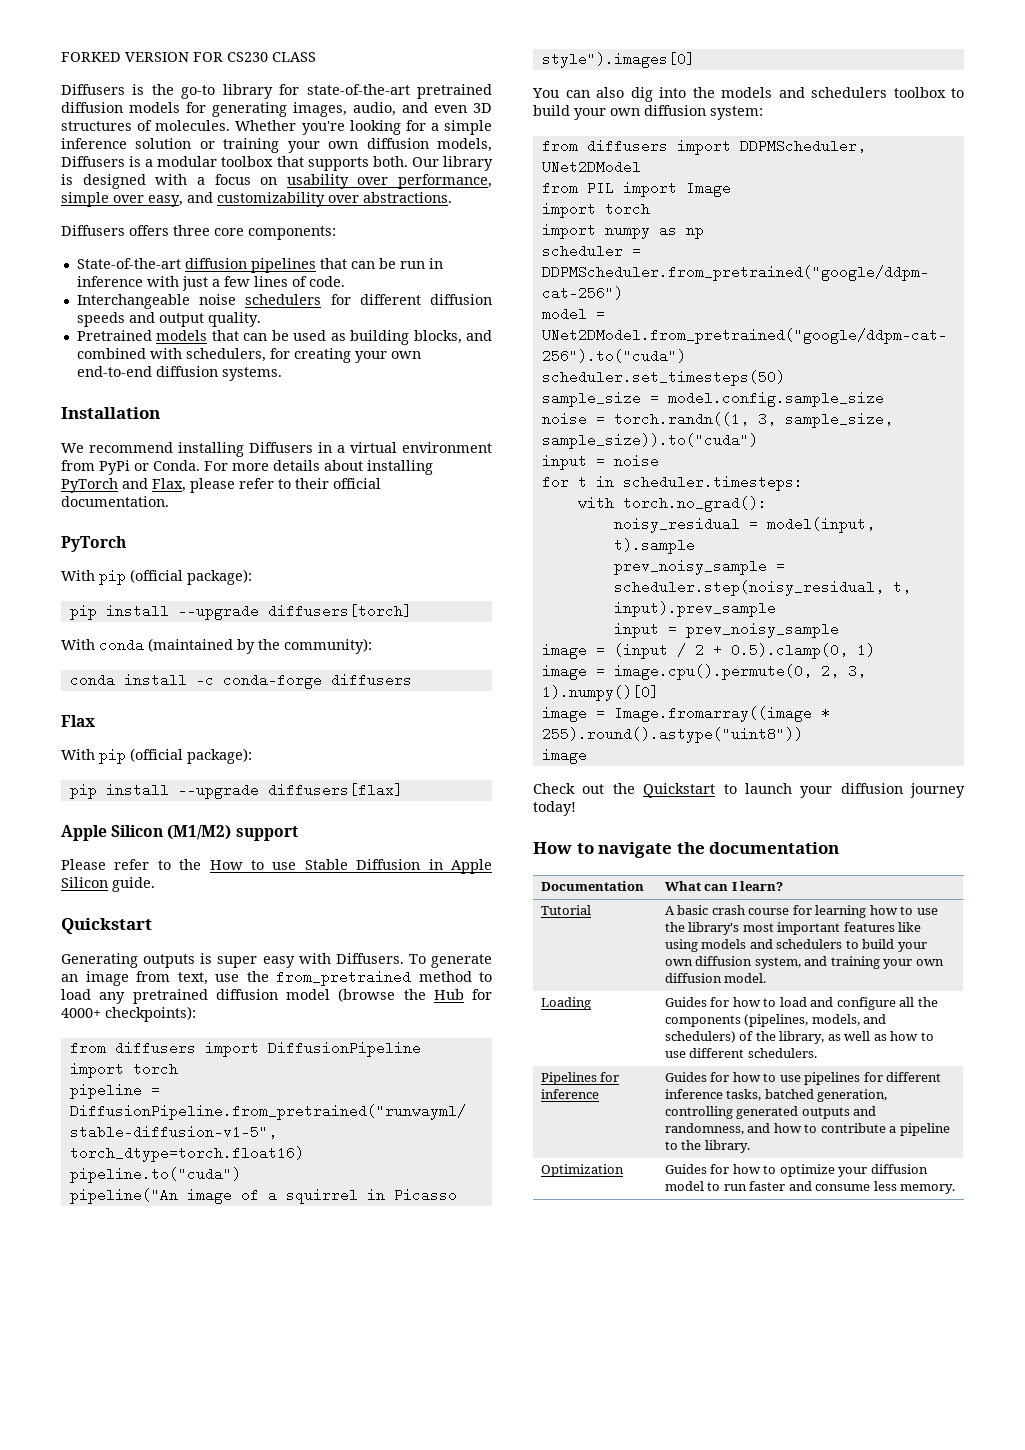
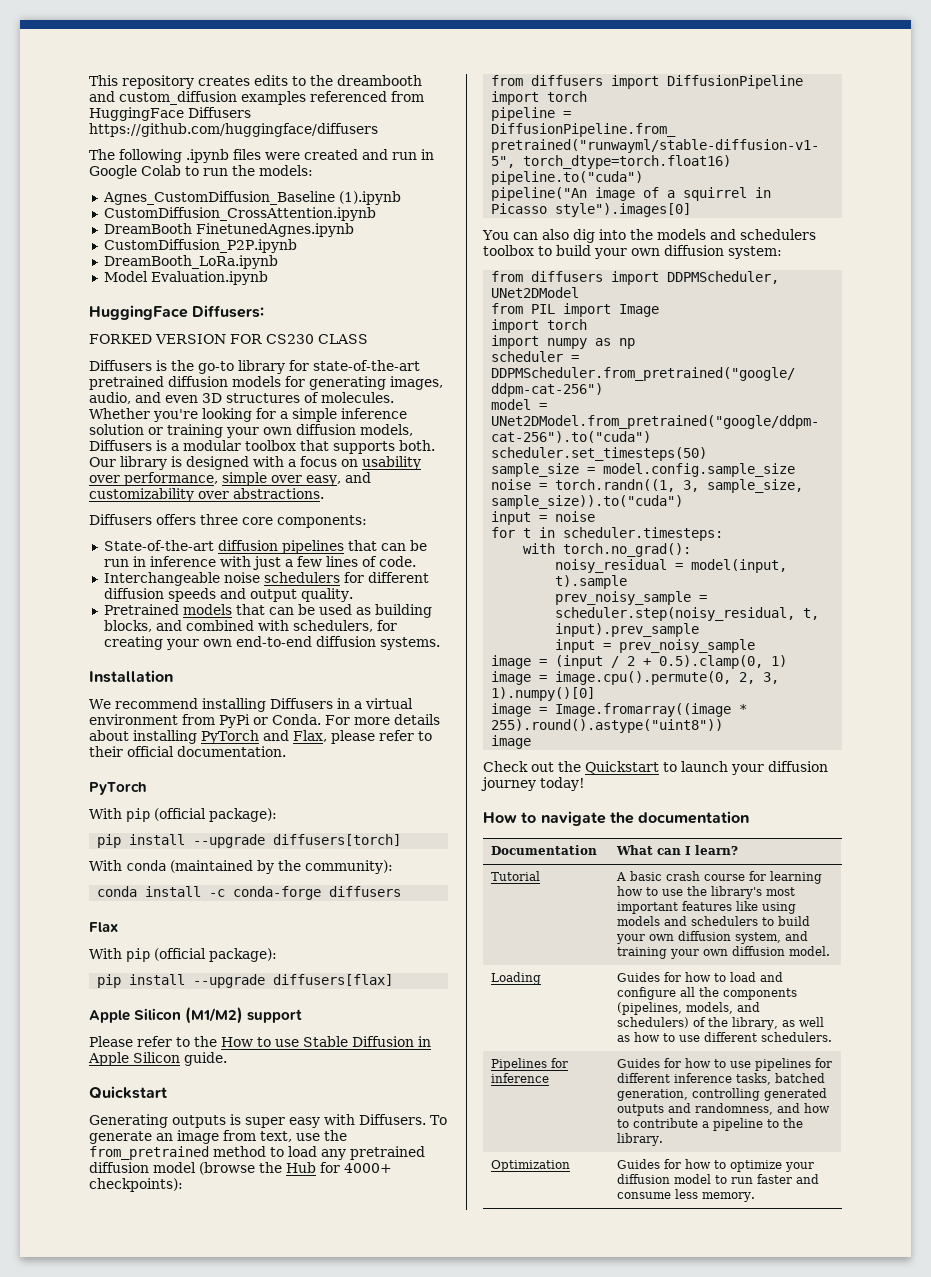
+ This repository creates edits to the dreambooth and custom_diffusion examples referenced from HuggingFace Diffusers https://github.com/huggingface/diffusers
+ The following .ipynb files were created and run in Google Colab to run the models:
+ Agnes_CustomDiffusion_Baseline (1).ipynb
+ CustomDiffusion_CrossAttention.ipynb
+ DreamBooth FinetunedAgnes.ipynb
+ CustomDiffusion_P2P.ipynb
+ DreamBooth_LoRa.ipynb
+ Model Evaluation.ipynb
+ HuggingFace Diffusers:

